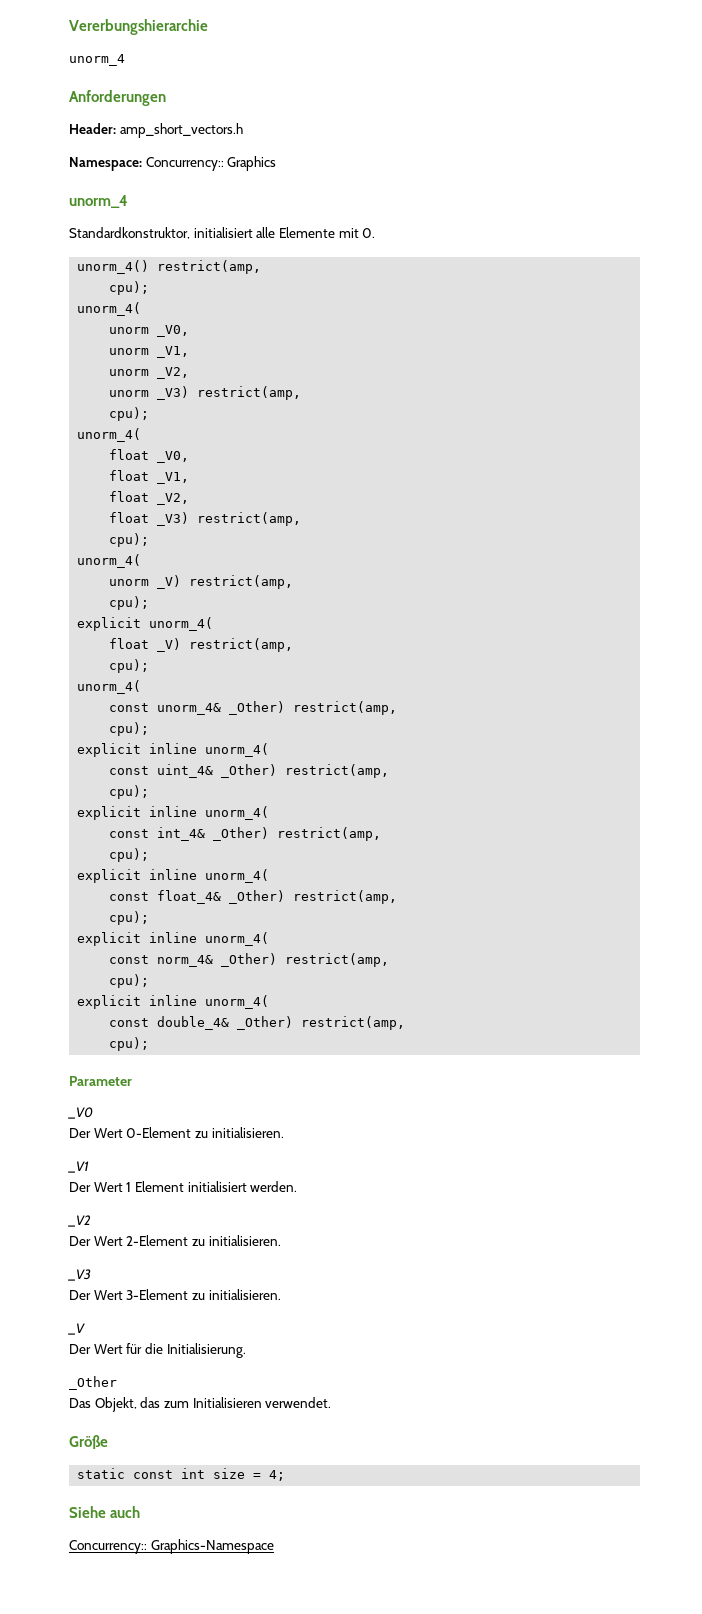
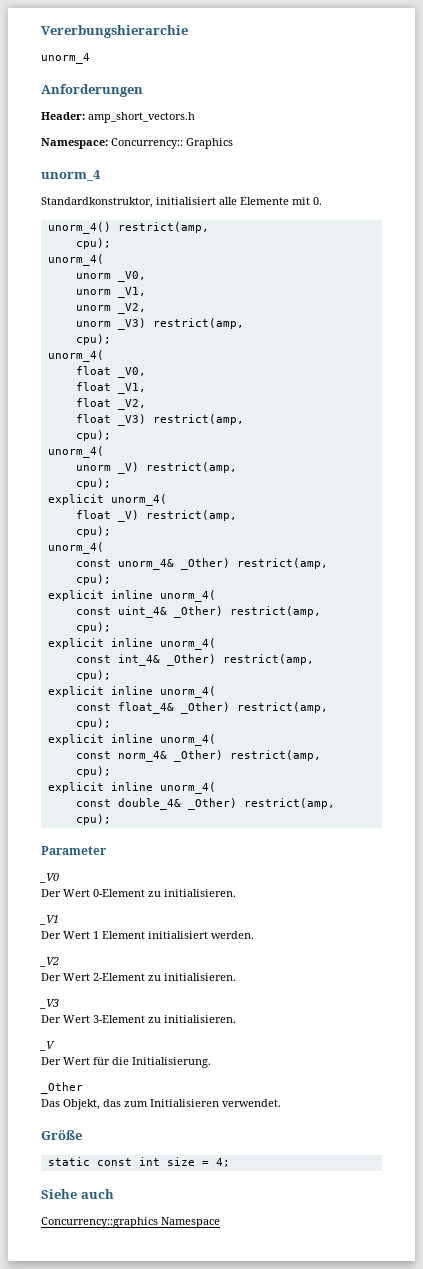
- Concurrency:: Graphics-Namespace
+ Concurrency::graphics Namespace

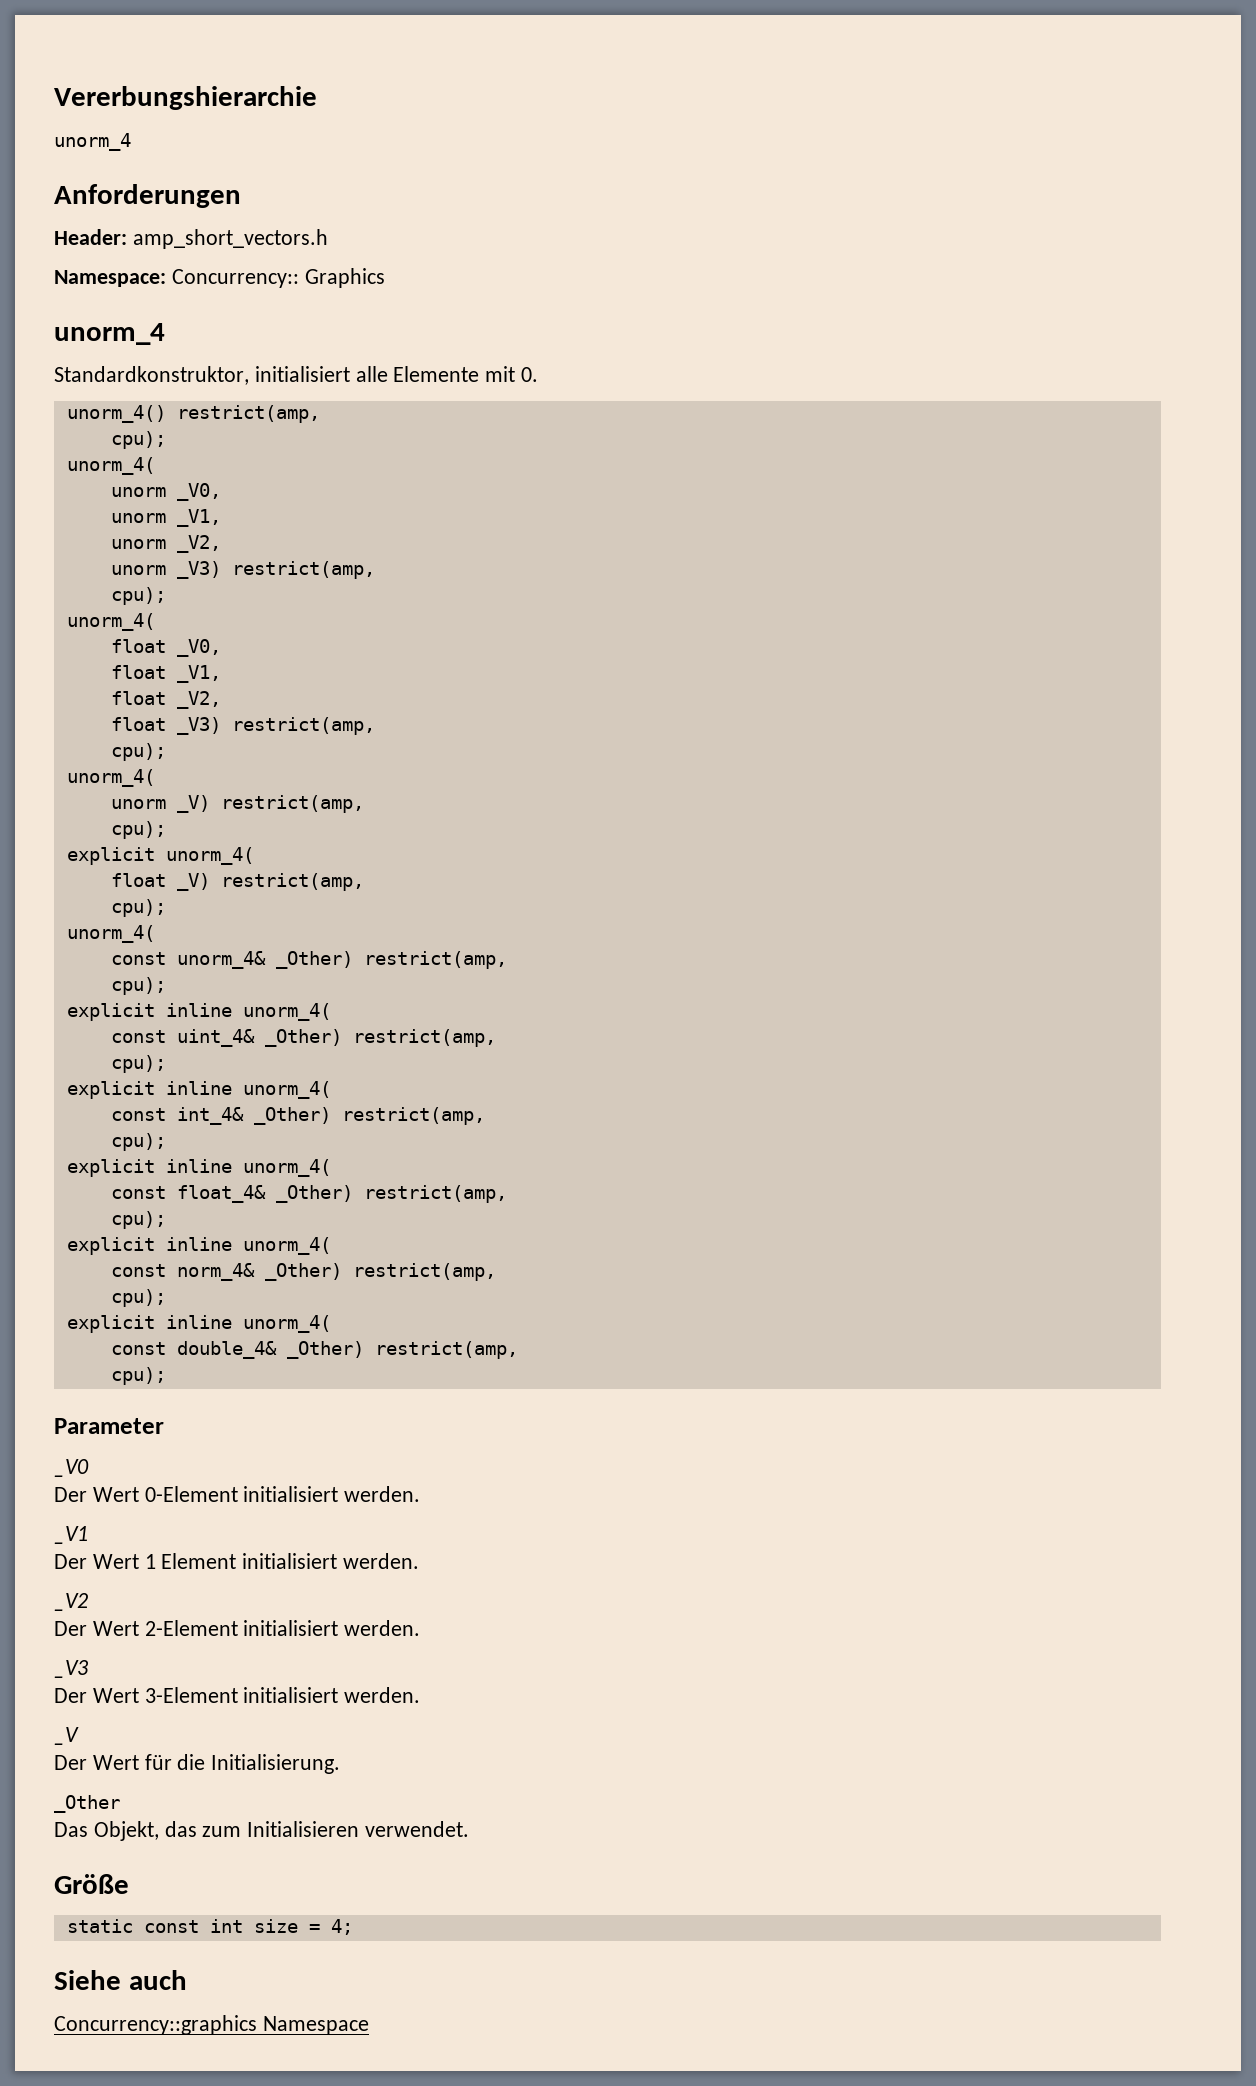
- Der Wert 0-Element zu initialisieren.
+ Der Wert 0-Element initialisiert werden.
- Der Wert 2-Element zu initialisieren.
+ Der Wert 2-Element initialisiert werden.
- Der Wert 3-Element zu initialisieren.
+ Der Wert 3-Element initialisiert werden.

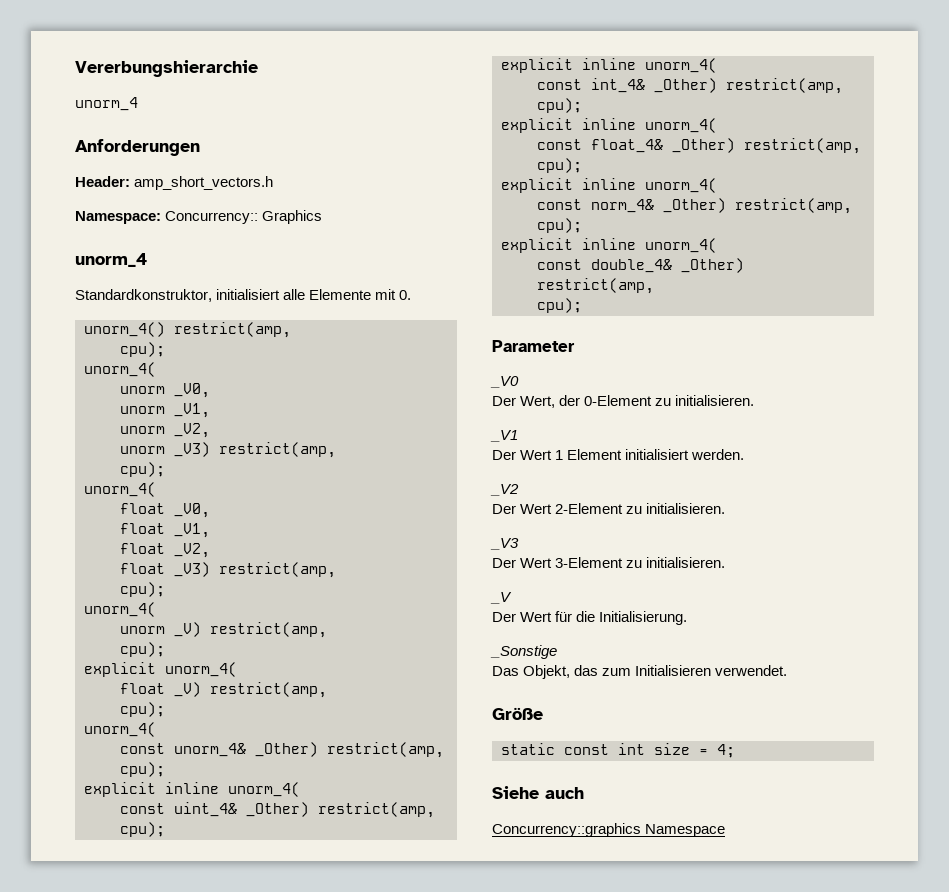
- Der Wert 0-Element initialisiert werden.
+ Der Wert, der 0-Element zu initialisieren.
- Der Wert 2-Element initialisiert werden.
+ Der Wert 2-Element zu initialisieren.
- Der Wert 3-Element initialisiert werden.
+ Der Wert 3-Element zu initialisieren.
- _Other
+ _Sonstige

